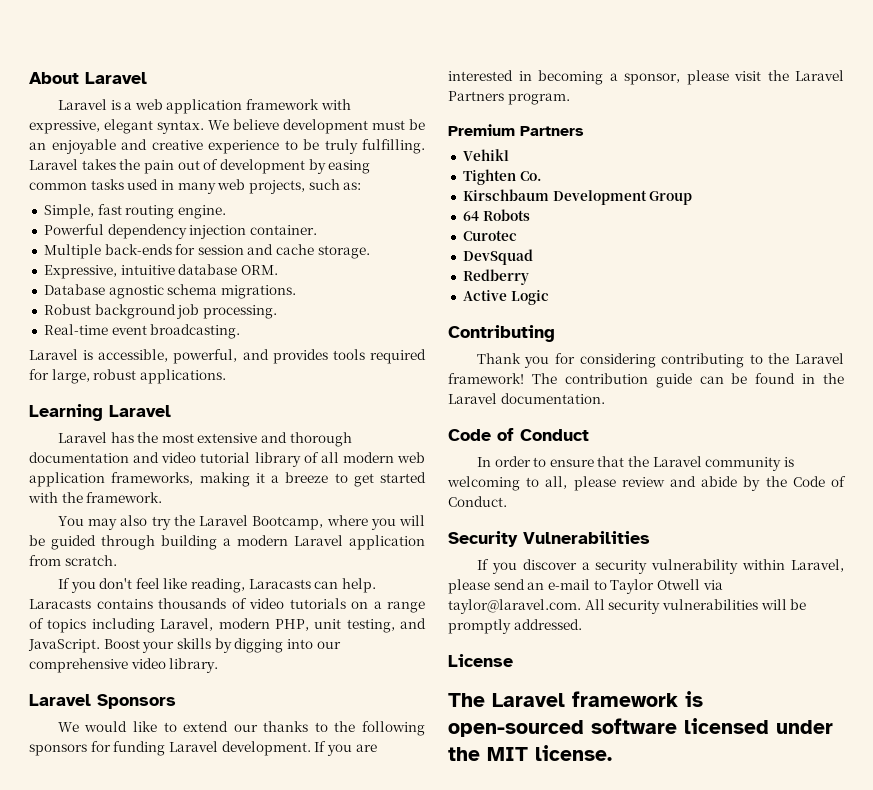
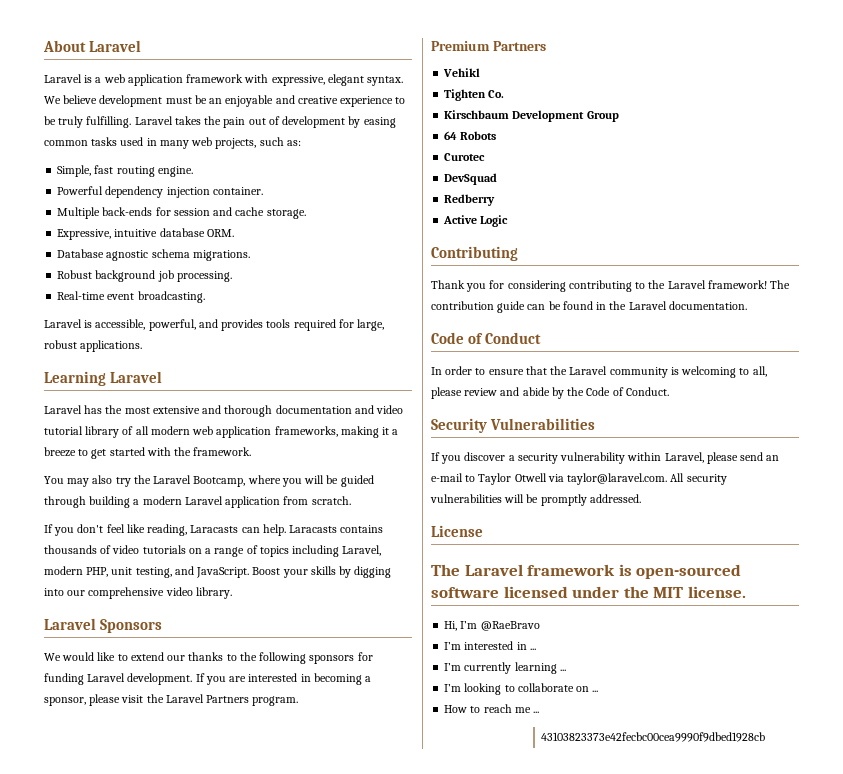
+ Hi, I’m @RaeBravo
+ I’m interested in ...
+ I’m currently learning ...
+ I’m looking to collaborate on ...
+ How to reach me ...
+ 43103823373e42fecbc00cea9990f9dbed1928cb

